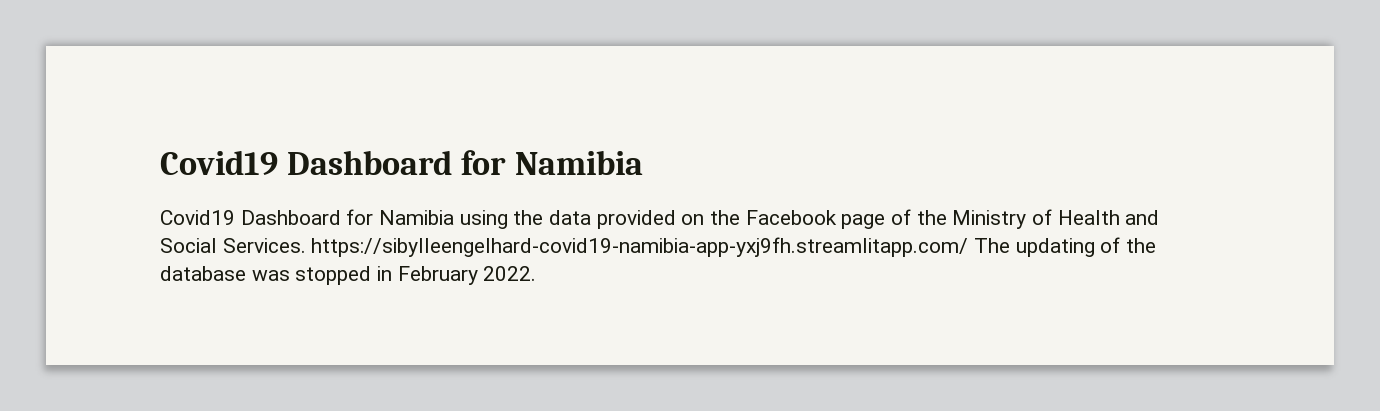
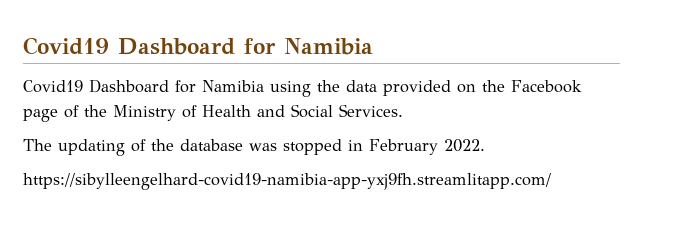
- Covid19 Dashboard for Namibia using the data provided on the Facebook page of the Ministry of Health and Social Services. https://sibylleengelhard-covid19-namibia-app-yxj9fh.streamlitapp.com/ The updating of the database was stopped in February 2022.
+ Covid19 Dashboard for Namibia using the data provided on the Facebook page of the Ministry of Health and Social Services.
+ The updating of the database was stopped in February 2022.
+ https://sibylleengelhard-covid19-namibia-app-yxj9fh.streamlitapp.com/

